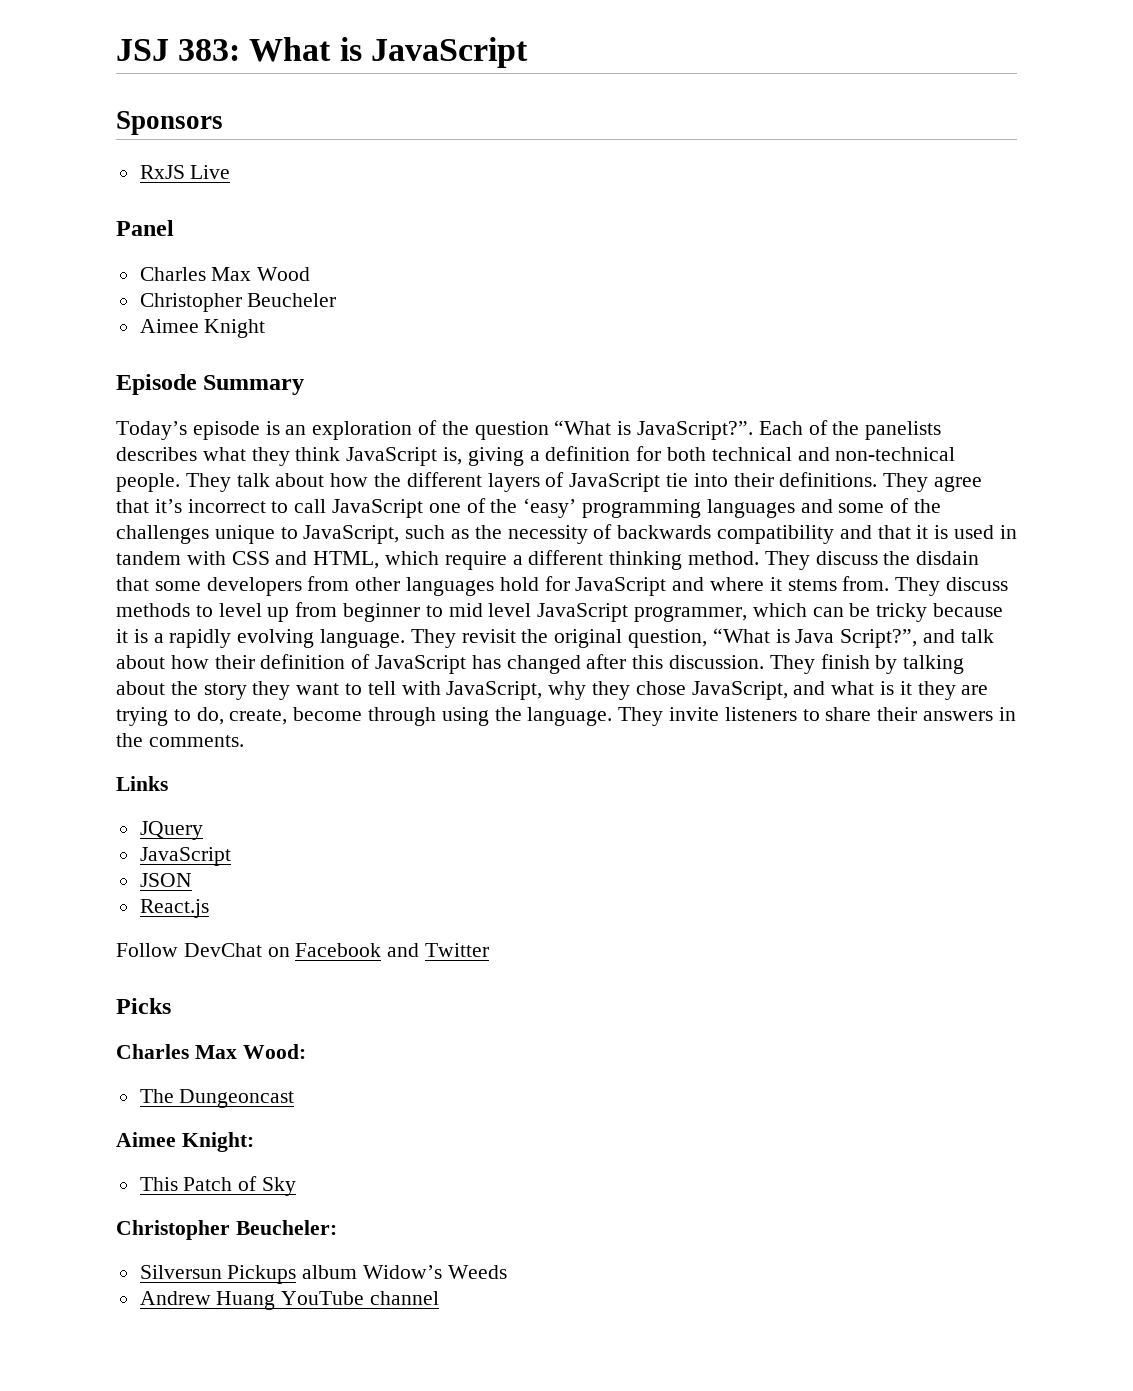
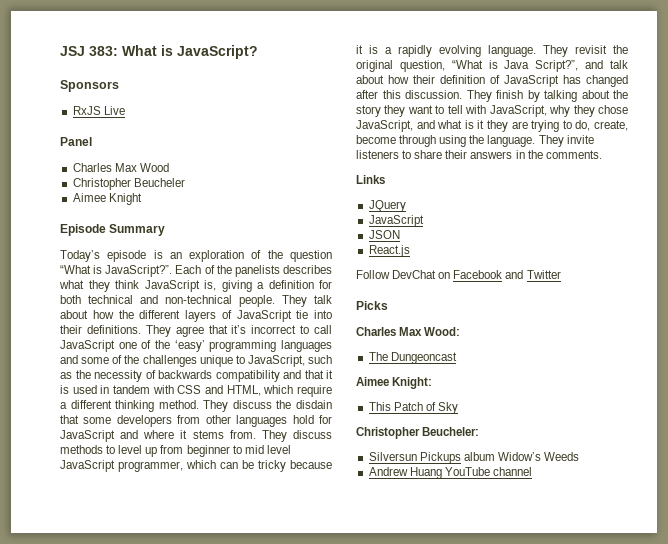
- JSJ 383: What is JavaScript
+ JSJ 383: What is JavaScript?

